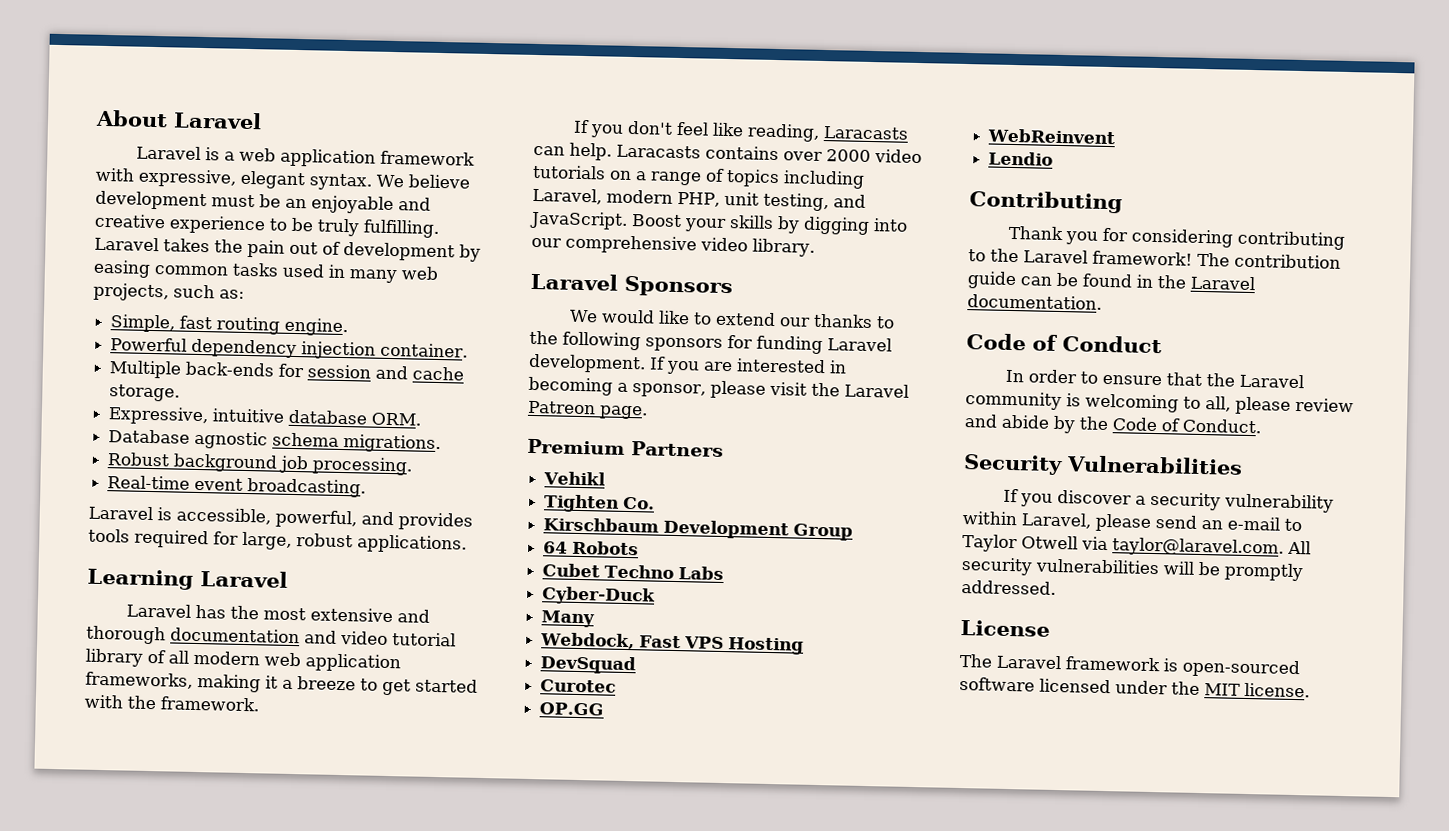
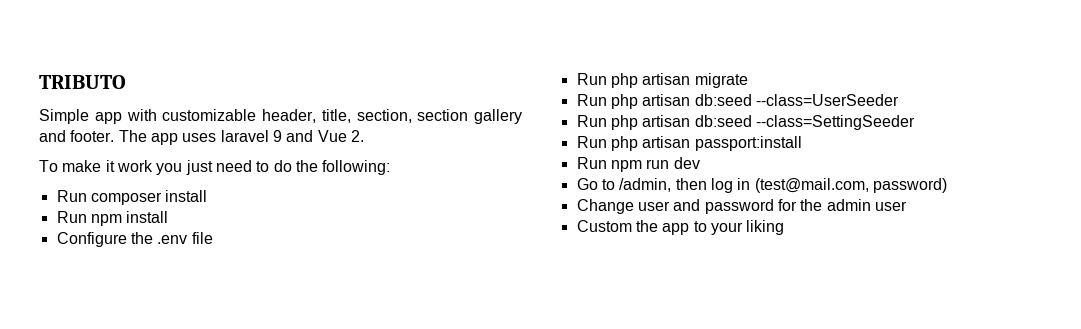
- About Laravel
- Laravel is a web application framework with expressive, elegant syntax. We believe development must be an enjoyable and creative experience to be truly fulfilling. Laravel takes the pain out of development by easing common tasks used in many web projects, such as:
- Simple, fast routing engine.
- Powerful dependency injection container.
- Multiple back-ends for session and cache storage.
- Expressive, intuitive database ORM.
- Database agnostic schema migrations.
- Robust background job processing.
- Real-time event broadcasting.
- Laravel is accessible, powerful, and provides tools required for large, robust applications.
- Learning Laravel
- Laravel has the most extensive and thorough documentation and video tutorial library of all modern web application frameworks, making it a breeze to get started with the framework.
- If you don't feel like reading, Laracasts can help. Laracasts contains over 2000 video tutorials on a range of topics including Laravel, modern PHP, unit testing, and JavaScript. Boost your skills by digging into our comprehensive video library.
- Laravel Sponsors
- We would like to extend our thanks to the following sponsors for funding Laravel development. If you are interested in becoming a sponsor, please visit the Laravel Patreon page.
- Premium Partners
- Vehikl
- Tighten Co.
- Kirschbaum Development Group
- 64 Robots
- Cubet Techno Labs
- Cyber-Duck
- Many
- Webdock, Fast VPS Hosting
- DevSquad
- Curotec
- OP.GG
- WebReinvent
- Lendio
- Contributing
- Thank you for considering contributing to the Laravel framework! The contribution guide can be found in the Laravel documentation.
- Code of Conduct
- In order to ensure that the Laravel community is welcoming to all, please review and abide by the Code of Conduct.
- Security Vulnerabilities
- If you discover a security vulnerability within Laravel, please send an e-mail to Taylor Otwell via taylor@laravel.com. All security vulnerabilities will be promptly addressed.
- License
- The Laravel framework is open-sourced software licensed under the MIT license.
+ TRIBUTO
+ Simple app with customizable header, title, section, section gallery and footer. The app uses laravel 9 and Vue 2.
+ To make it work you just need to do the following:
+ Run composer install
+ Run npm install
+ Configure the .env file
+ Run php artisan migrate
+ Run php artisan db:seed --class=UserSeeder
+ Run php artisan db:seed --class=SettingSeeder
+ Run php artisan passport:install
+ Run npm run dev
+ Go to /admin, then log in (test@mail.com, password)
+ Change user and password for the admin user
+ Custom the app to your liking

